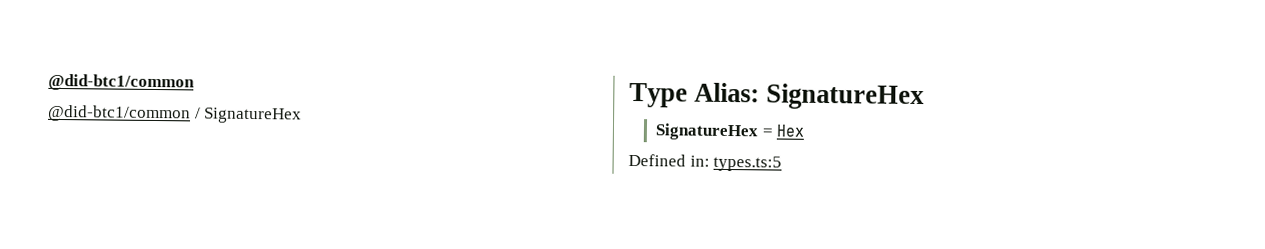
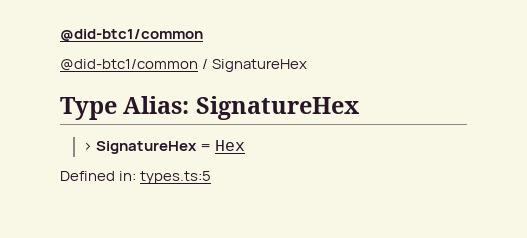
- SignatureHex = Hex
+ > SignatureHex = Hex

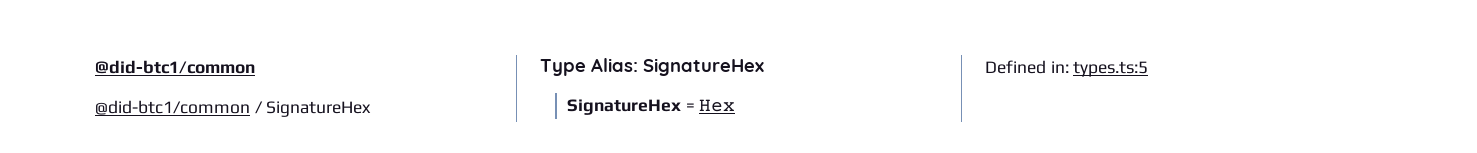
- > SignatureHex = Hex
+ SignatureHex = Hex

